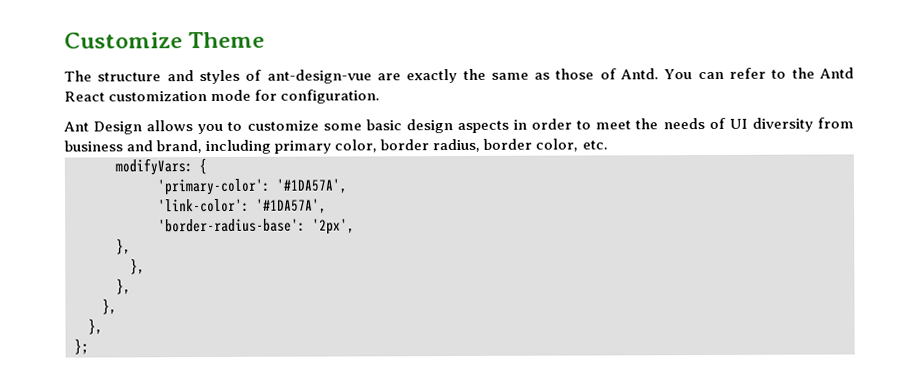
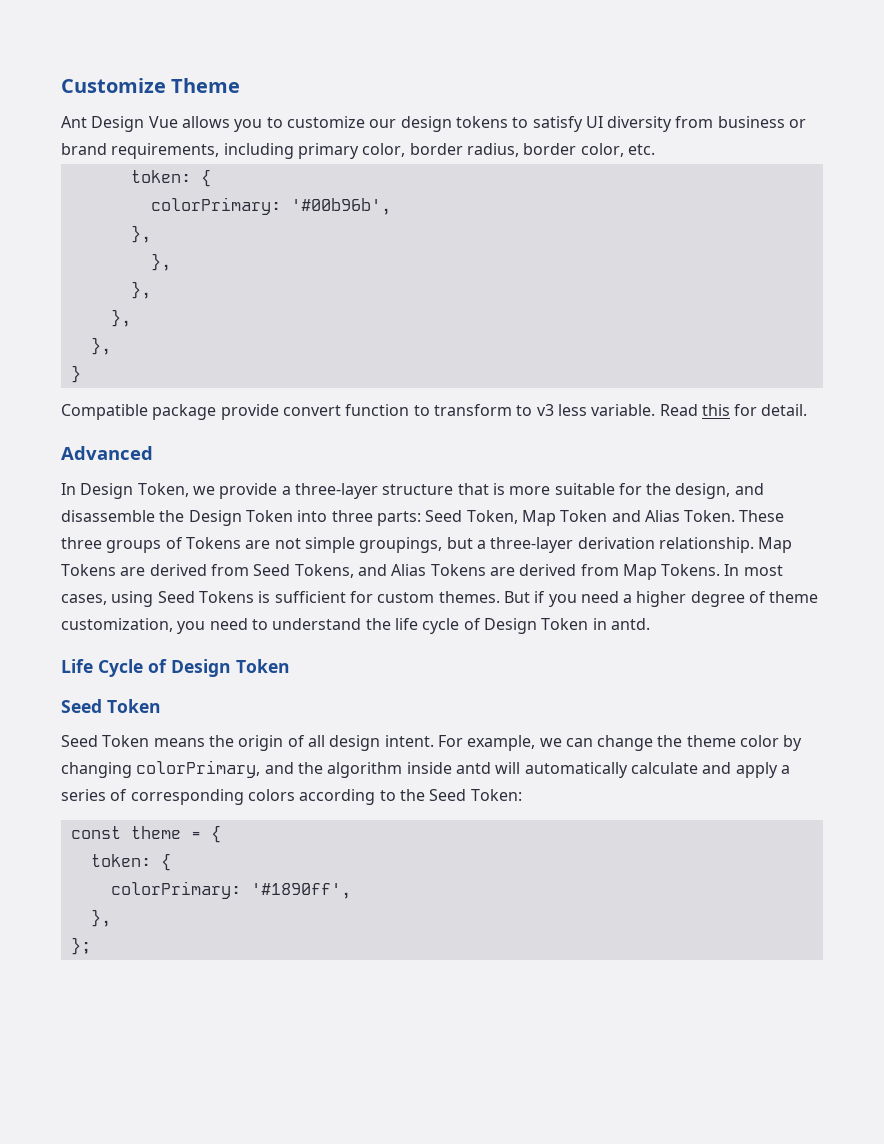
- The structure and styles of ant-design-vue are exactly the same as those of Antd. You can refer to the Antd React customization mode for configuration.
- Ant Design allows you to customize some basic design aspects in order to meet the needs of UI diversity from business and brand, including primary color, border radius, border color, etc.
- modifyVars: {
- 'primary-color': '#1DA57A',
- 'link-color': '#1DA57A',
- 'border-radius-base': '2px',
+ Ant Design Vue allows you to customize our design tokens to satisfy UI diversity from business or brand requirements, including primary color, border radius, border color, etc.
+ token: {
+ colorPrimary: '#00b96b',
+ }
+ Compatible package provide convert function to transform to v3 less variable. Read this for detail.
+ Advanced
+ In Design Token, we provide a three-layer structure that is more suitable for the design, and disassemble the Design Token into three parts: Seed Token, Map Token and Alias Token. These three groups of Tokens are not simple groupings, but a three-layer derivation relationship. Map Tokens are derived from Seed Tokens, and Alias Tokens are derived from Map Tokens. In most cases, using Seed Tokens is sufficient for custom themes. But if you need a higher degree of theme customization, you need to understand the life cycle of Design Token in antd.
+ Life Cycle of Design Token
+ Seed Token
+ Seed Token means the origin of all design intent. For example, we can change the theme color by changing colorPrimary, and the algorithm inside antd will automatically calculate and apply a series of corresponding colors according to the Seed Token:
+ const theme = {
+ token: {
+ colorPrimary: '#1890ff',
+ },

